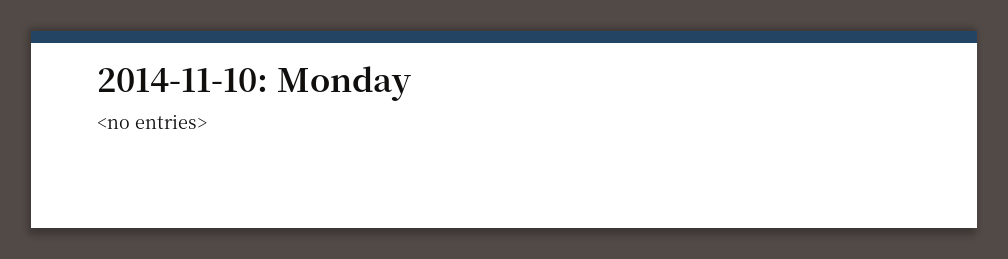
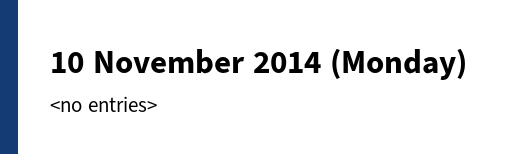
- 2014-11-10: Monday
+ 10 November 2014 (Monday)

